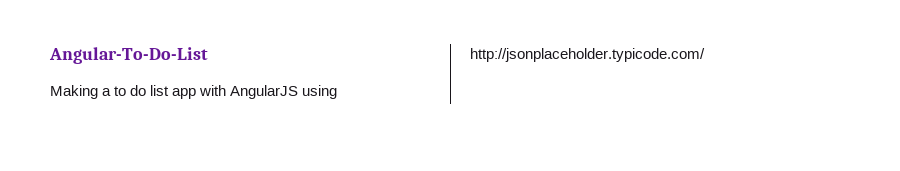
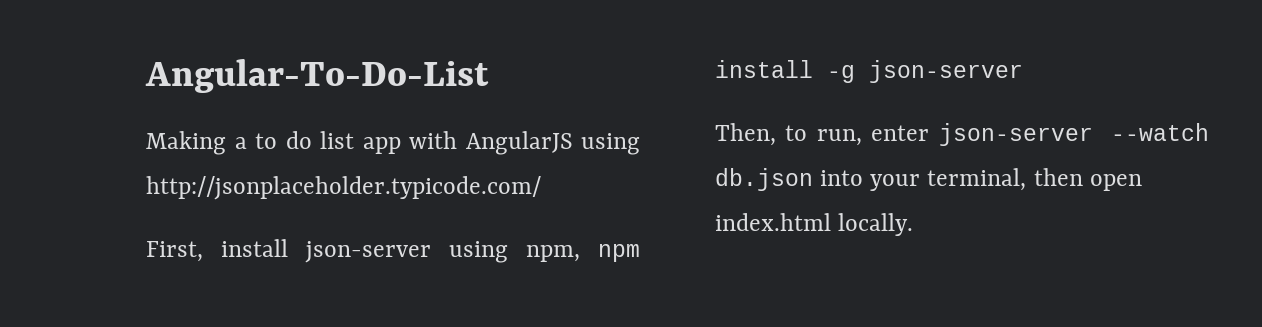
+ First, install json-server using npm, npm install -g json-server
+ Then, to run, enter json-server --watch db.json into your terminal, then open index.html locally.

